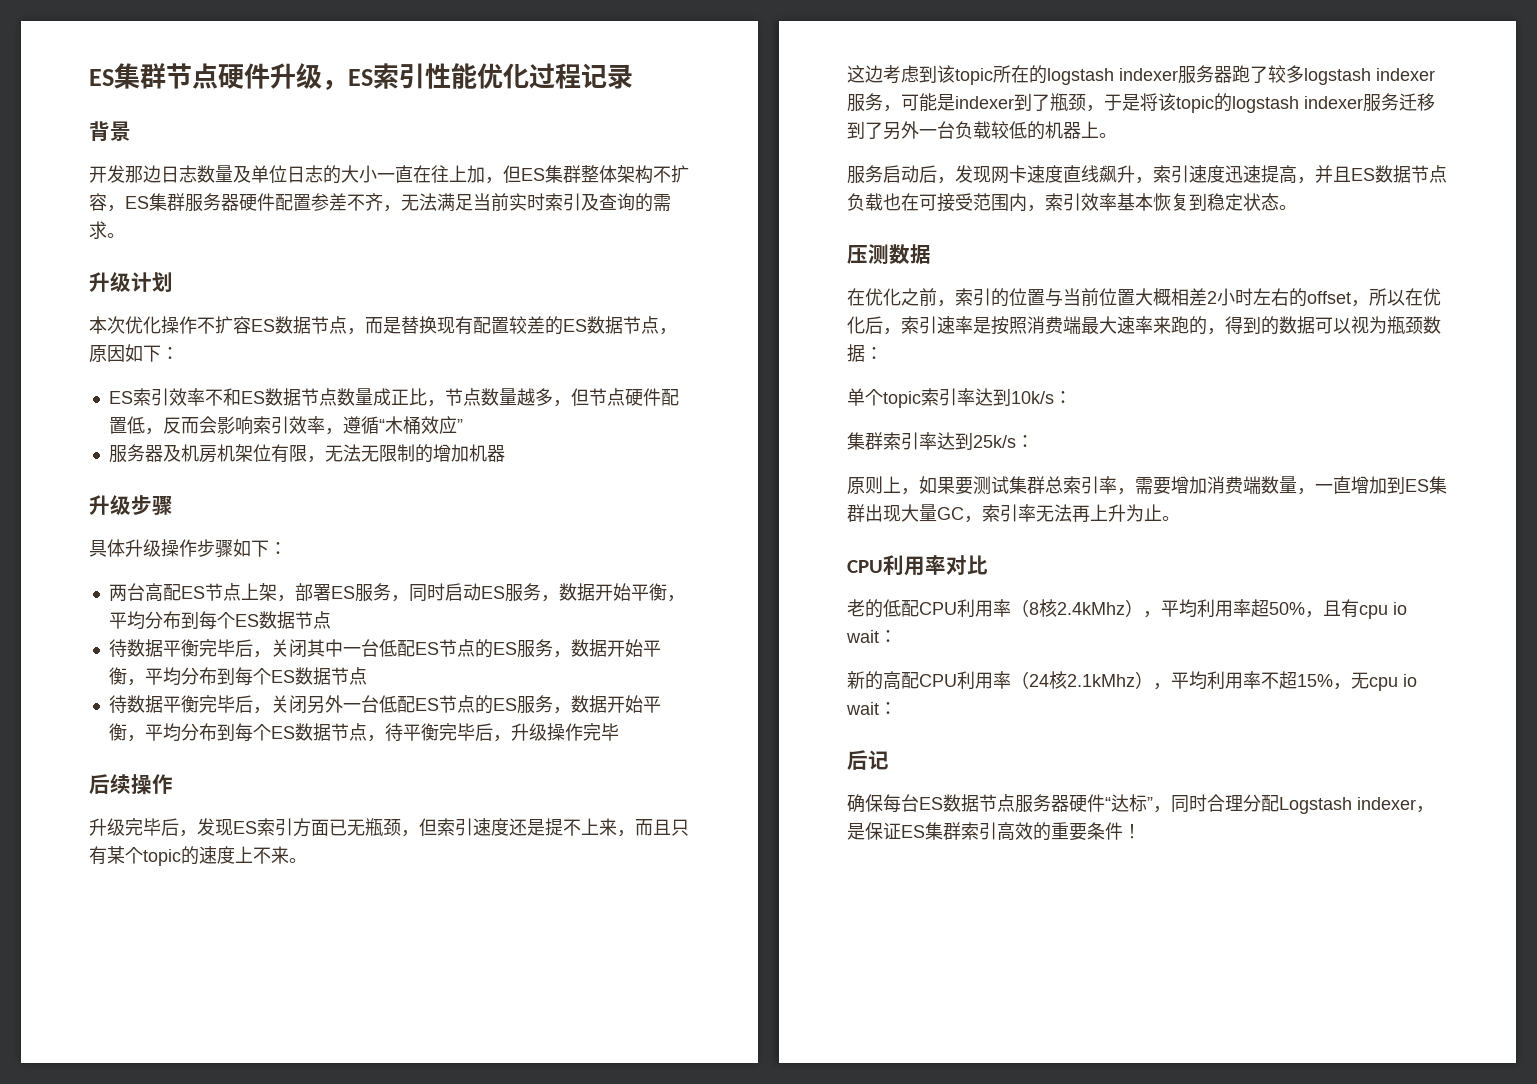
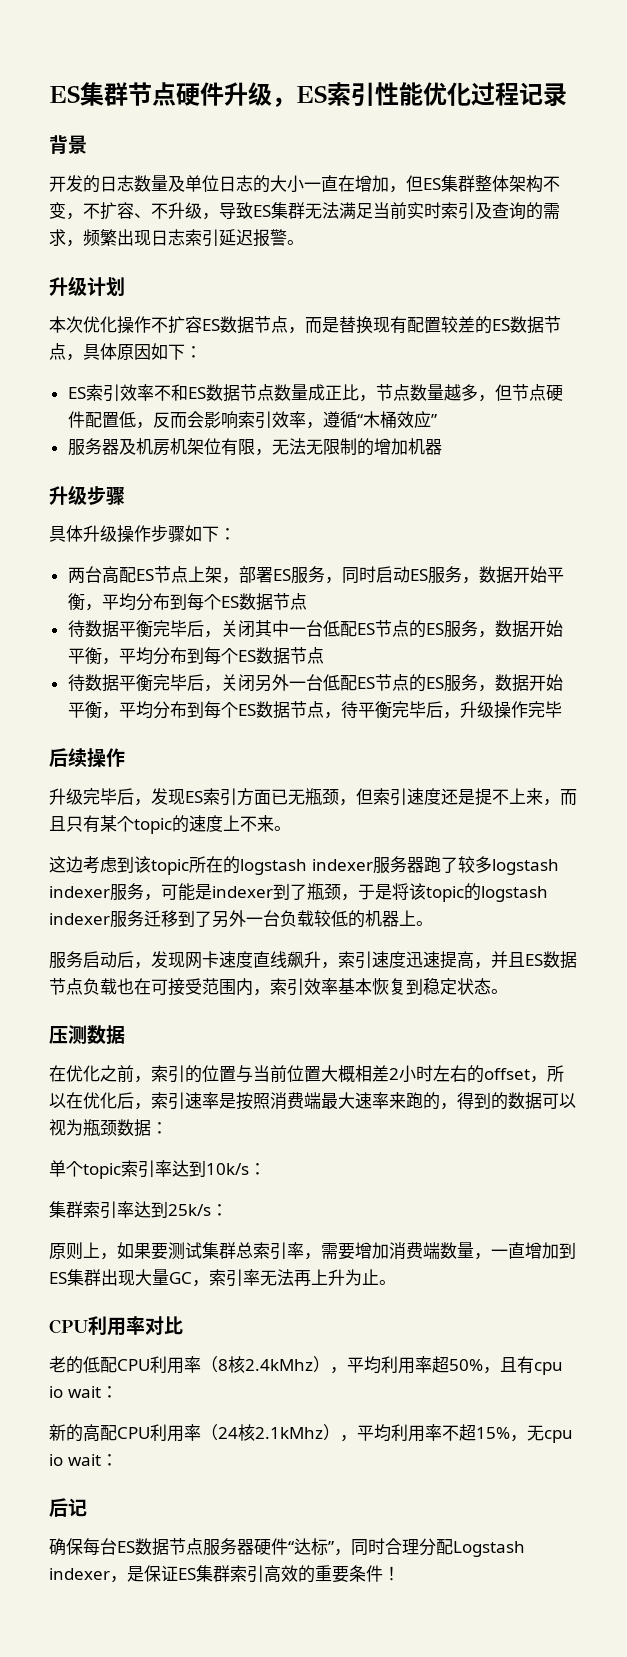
- 开发那边日志数量及单位日志的大小一直在往上加，但ES集群整体架构不扩容，ES集群服务器硬件配置参差不齐，无法满足当前实时索引及查询的需求。
+ 开发的日志数量及单位日志的大小一直在增加，但ES集群整体架构不变，不扩容、不升级，导致ES集群无法满足当前实时索引及查询的需求，频繁出现日志索引延迟报警。
- 本次优化操作不扩容ES数据节点，而是替换现有配置较差的ES数据节点，原因如下：
+ 本次优化操作不扩容ES数据节点，而是替换现有配置较差的ES数据节点，具体原因如下：

